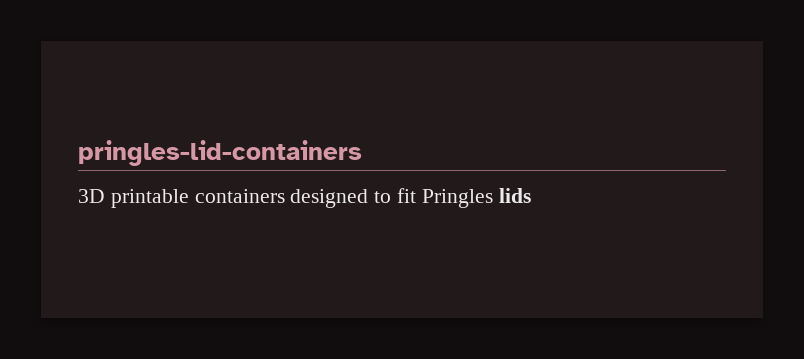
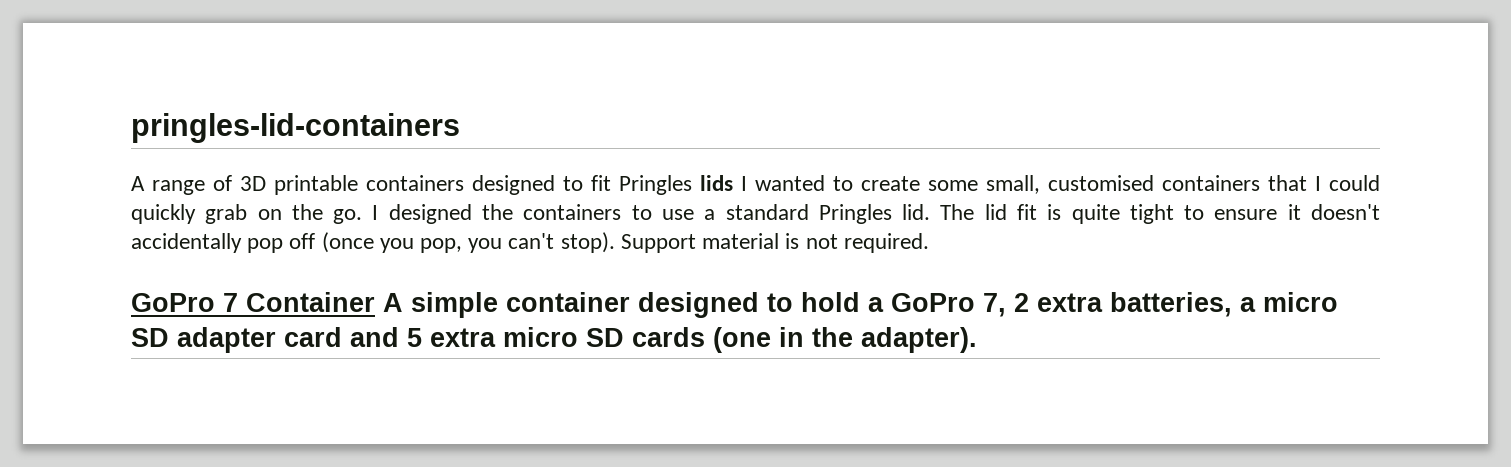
- 3D printable containers designed to fit Pringles lids
+ A range of 3D printable containers designed to fit Pringles lids I wanted to create some small, customised containers that I could quickly grab on the go. I designed the containers to use a standard Pringles lid. The lid fit is quite tight to ensure it doesn't accidentally pop off (once you pop, you can't stop). Support material is not required.
+ GoPro 7 Container A simple container designed to hold a GoPro 7, 2 extra batteries, a micro SD adapter card and 5 extra micro SD cards (one in the adapter).

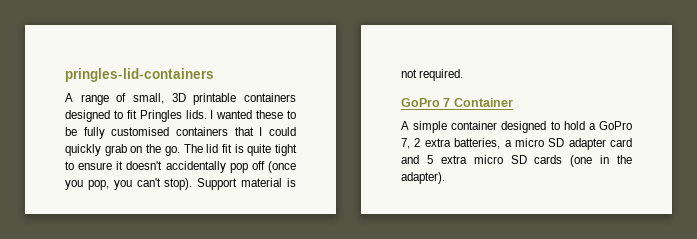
- A range of 3D printable containers designed to fit Pringles lids I wanted to create some small, customised containers that I could quickly grab on the go.
+ A range of small, 3D printable containers designed to fit Pringles lids. I wanted these to be fully customised containers that I could quickly grab on the go.
- I designed the containers to use a standard Pringles lid.
- GoPro 7 Container A simple container designed to hold a GoPro 7, 2 extra batteries, a micro SD adapter card and 5 extra micro SD cards (one in the adapter).
+ GoPro 7 Container
+ A simple container designed to hold a GoPro 7, 2 extra batteries, a micro SD adapter card and 5 extra micro SD cards (one in the adapter).

